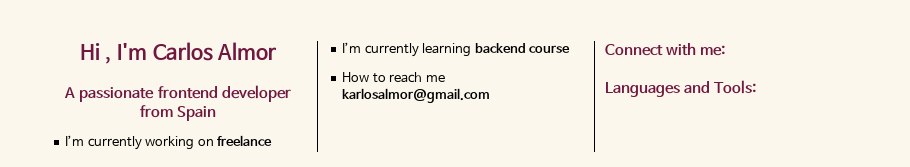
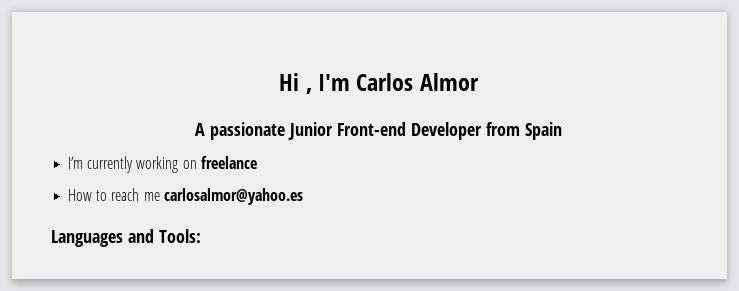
- A passionate frontend developer from Spain
+ A passionate Junior Front-end Developer from Spain
- I’m currently learning backend course
- How to reach me karlosalmor@gmail.com
- Connect with me:
+ How to reach me carlosalmor@yahoo.es

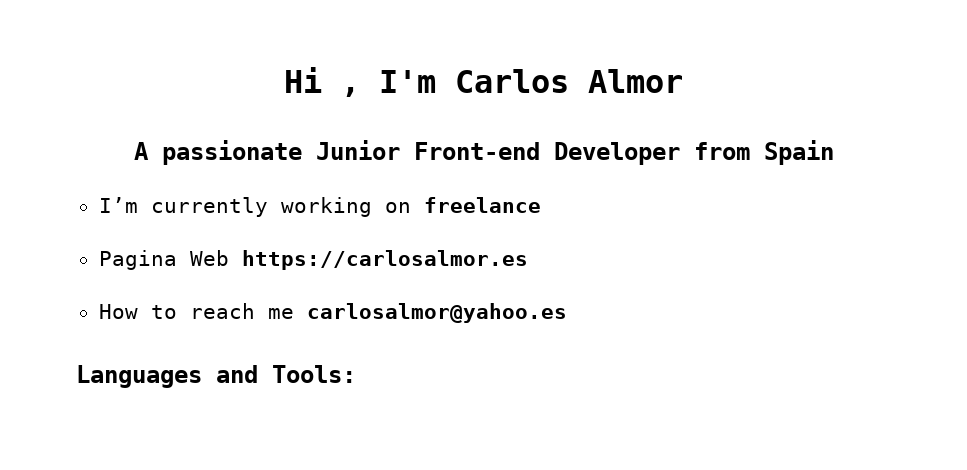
+ Pagina Web https://carlosalmor.es

